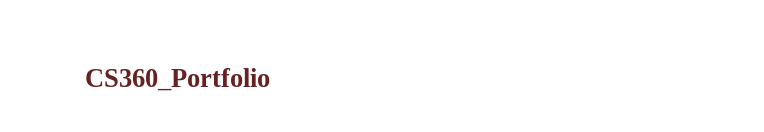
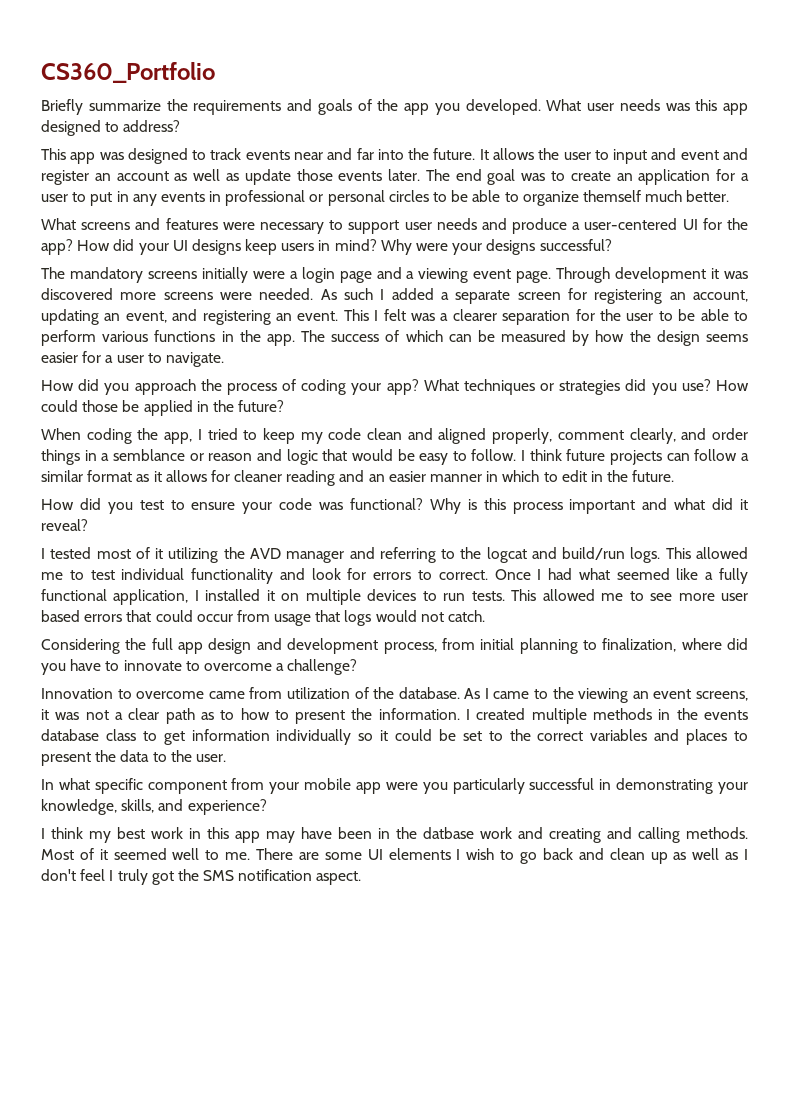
+ Briefly summarize the requirements and goals of the app you developed. What user needs was this app designed to address?
+ This app was designed to track events near and far into the future. It allows the user to input and event and register an account as well as update those events later. The end goal was to create an application for a user to put in any events in professional or personal circles to be able to organize themself much better.
+ What screens and features were necessary to support user needs and produce a user-centered UI for the app? How did your UI designs keep users in mind? Why were your designs successful?
+ The mandatory screens initially were a login page and a viewing event page. Through development it was discovered more screens were needed. As such I added a separate screen for registering an account, updating an event, and registering an event. This I felt was a clearer separation for the user to be able to perform various functions in the app. The success of which can be measured by how the design seems easier for a user to navigate.
+ How did you approach the process of coding your app? What techniques or strategies did you use? How could those be applied in the future?
+ When coding the app, I tried to keep my code clean and aligned properly, comment clearly, and order things in a semblance or reason and logic that would be easy to follow. I think future projects can follow a similar format as it allows for cleaner reading and an easier manner in which to edit in the future.
+ How did you test to ensure your code was functional? Why is this process important and what did it reveal?
+ I tested most of it utilizing the AVD manager and referring to the logcat and build/run logs. This allowed me to test individual functionality and look for errors to correct. Once I had what seemed like a fully functional application, I installed it on multiple devices to run tests. This allowed me to see more user based errors that could occur from usage that logs would not catch.
+ Considering the full app design and development process, from initial planning to finalization, where did you have to innovate to overcome a challenge?
+ Innovation to overcome came from utilization of the database. As I came to the viewing an event screens, it was not a clear path as to how to present the information. I created multiple methods in the events database class to get information individually so it could be set to the correct variables and places to present the data to the user.
+ In what specific component from your mobile app were you particularly successful in demonstrating your knowledge, skills, and experience?
+ I think my best work in this app may have been in the datbase work and creating and calling methods. Most of it seemed well to me. There are some UI elements I wish to go back and clean up as well as I don't feel I truly got the SMS notification aspect.

